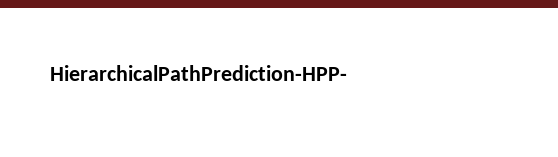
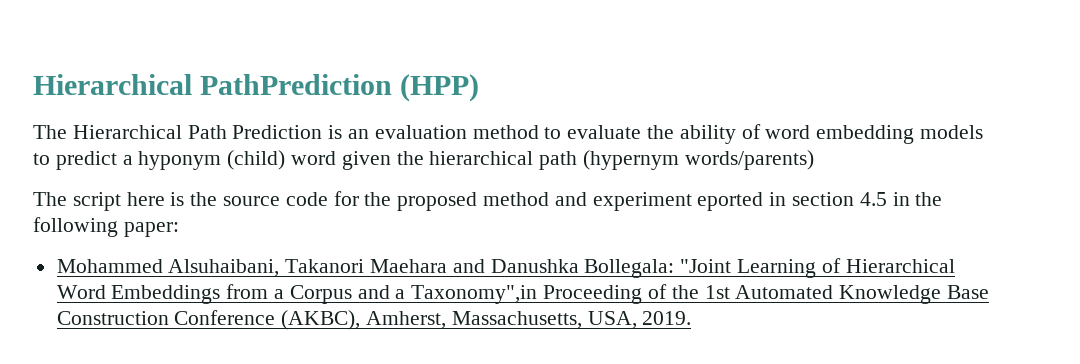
- HierarchicalPathPrediction-HPP-
+ Hierarchical PathPrediction (HPP)
+ The Hierarchical Path Prediction is an evaluation method to evaluate the ability of word embedding models to predict a hyponym (child) word given the hierarchical path (hypernym words/parents)
+ The script here is the source code for the proposed method and experiment eported in section 4.5 in the following paper:
+ Mohammed Alsuhaibani, Takanori Maehara and Danushka Bollegala: "Joint Learning of Hierarchical Word Embeddings from a Corpus and a Taxonomy",in Proceeding of the 1st Automated Knowledge Base Construction Conference (AKBC), Amherst, Massachusetts, USA, 2019.

